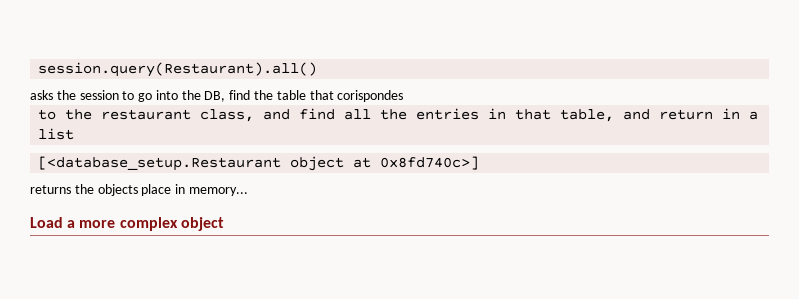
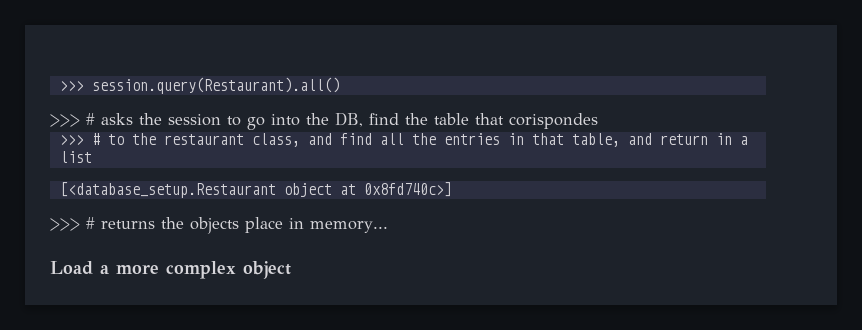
- session.query(Restaurant).all()
+ >>> session.query(Restaurant).all()
- asks the session to go into the DB, find the table that corispondes
+ >>> # asks the session to go into the DB, find the table that corispondes
- to the restaurant class, and find all the entries in that table, and return in a list
+ >>> # to the restaurant class, and find all the entries in that table, and return in a list
- returns the objects place in memory...
+ >>> # returns the objects place in memory...

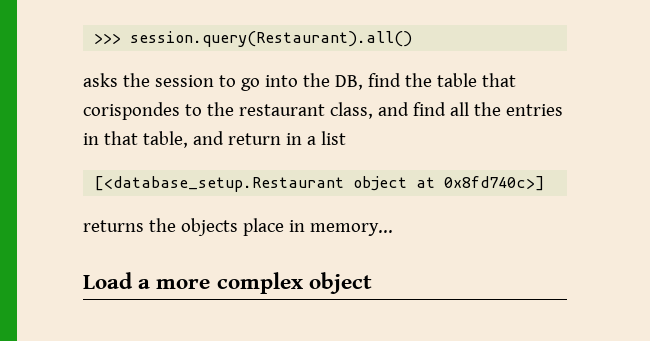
- >>> # asks the session to go into the DB, find the table that corispondes
- >>> # to the restaurant class, and find all the entries in that table, and return in a list
+ asks the session to go into the DB, find the table that corispondes to the restaurant class, and find all the entries in that table, and return in a list
- >>> # returns the objects place in memory...
+ returns the objects place in memory...

